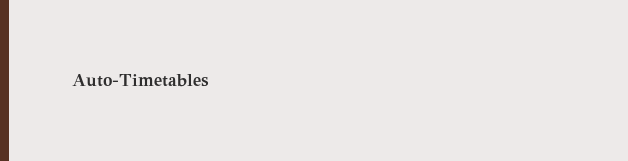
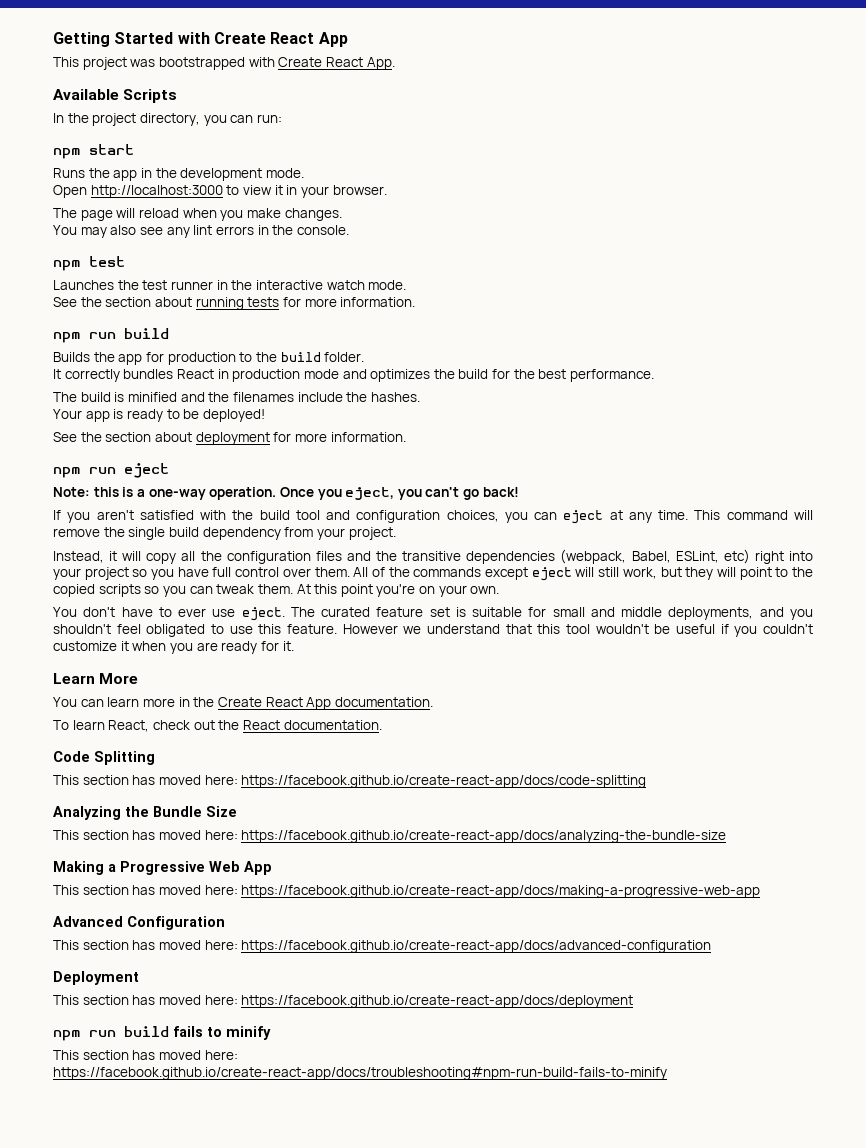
- Auto-Timetables
+ Getting Started with Create React App
+ This project was bootstrapped with Create React App.
+ Available Scripts
+ In the project directory, you can run:
+ npm start
+ Runs the app in the development mode.
+ Open http://localhost:3000 to view it in your browser.
+ The page will reload when you make changes.
+ You may also see any lint errors in the console.
+ npm test
+ Launches the test runner in the interactive watch mode.
+ See the section about running tests for more information.
+ npm run build
+ Builds the app for production to the build folder.
+ It correctly bundles React in production mode and optimizes the build for the best performance.
+ The build is minified and the filenames include the hashes.
+ Your app is ready to be deployed!
+ See the section about deployment for more information.
+ npm run eject
+ Note: this is a one-way operation. Once you eject, you can't go back!
+ If you aren't satisfied with the build tool and configuration choices, you can eject at any time. This command will remove the single build dependency from your project.
+ Instead, it will copy all the configuration files and the transitive dependencies (webpack, Babel, ESLint, etc) right into your project so you have full control over them. All of the commands except eject will still work, but they will point to the copied scripts so you can tweak them. At this point you're on your own.
+ You don't have to ever use eject. The curated feature set is suitable for small and middle deployments, and you shouldn't feel obligated to use this feature. However we understand that this tool wouldn't be useful if you couldn't customize it when you are ready for it.
+ Learn More
+ You can learn more in the Create React App documentation.
+ To learn React, check out the React documentation.
+ Code Splitting
+ This section has moved here: https://facebook.github.io/create-react-app/docs/code-splitting
+ Analyzing the Bundle Size
+ This section has moved here: https://facebook.github.io/create-react-app/docs/analyzing-the-bundle-size
+ Making a Progressive Web App
+ This section has moved here: https://facebook.github.io/create-react-app/docs/making-a-progressive-web-app
+ Advanced Configuration
+ This section has moved here: https://facebook.github.io/create-react-app/docs/advanced-configuration
+ Deployment
+ This section has moved here: https://facebook.github.io/create-react-app/docs/deployment
+ npm run build fails to minify
+ This section has moved here: https://facebook.github.io/create-react-app/docs/troubleshooting#npm-run-build-fails-to-minify

